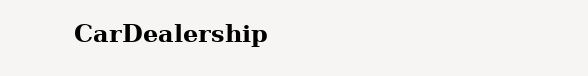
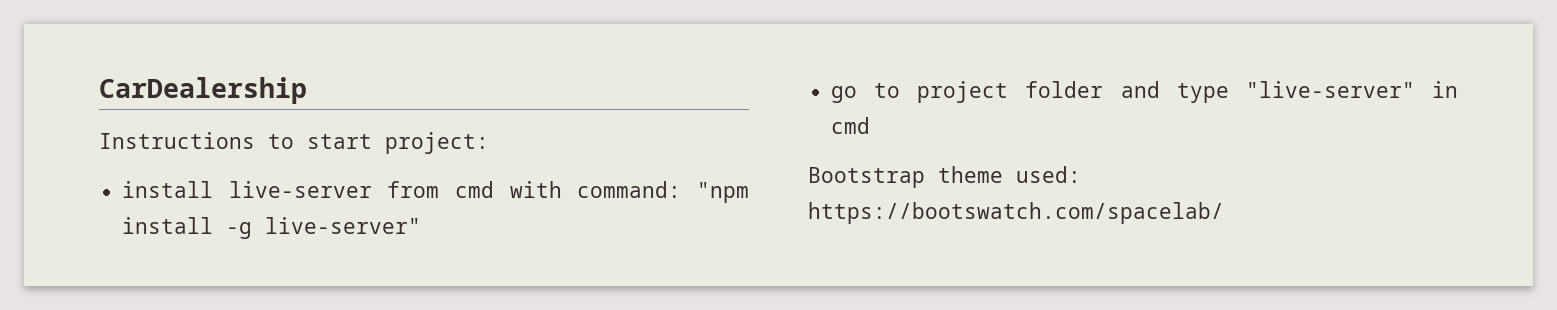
+ Instructions to start project:
+ install live-server from cmd with command: "npm install -g live-server"
+ go to project folder and type "live-server" in cmd
+ Bootstrap theme used: https://bootswatch.com/spacelab/

